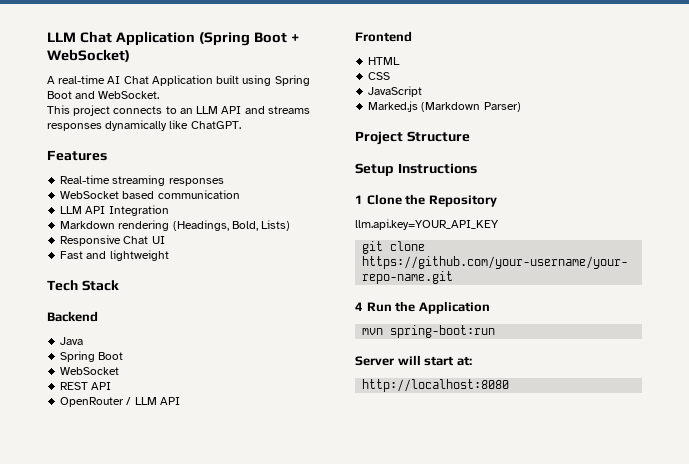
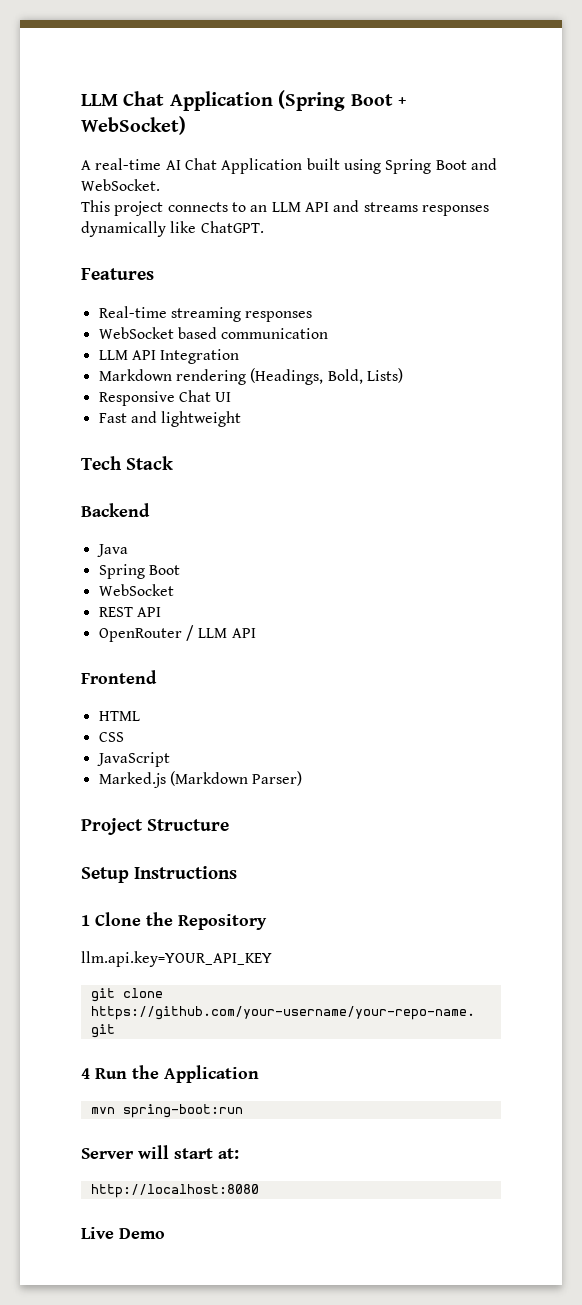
+ Live Demo

